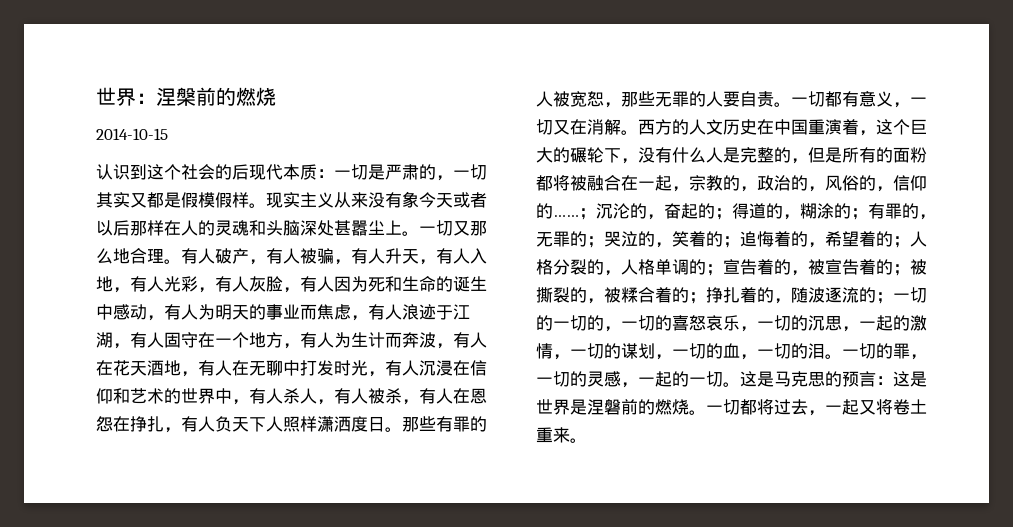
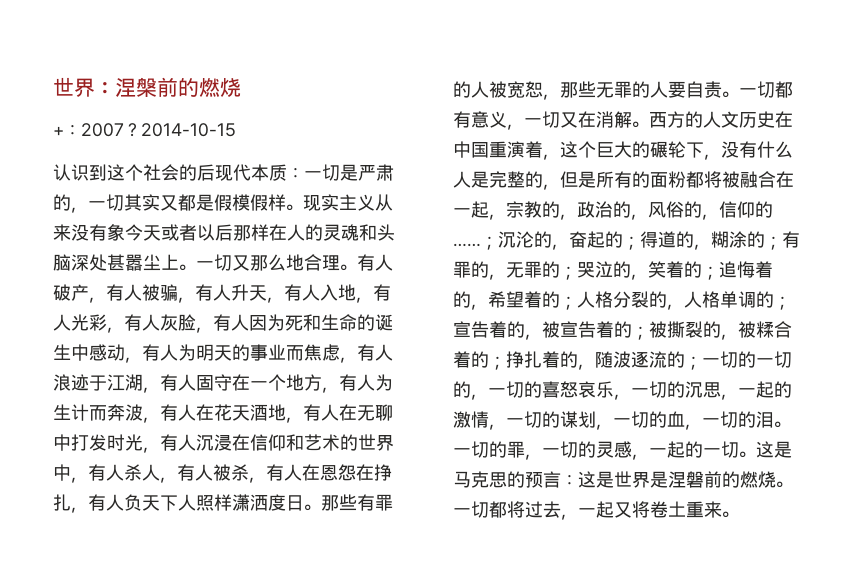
+ +：2007？

